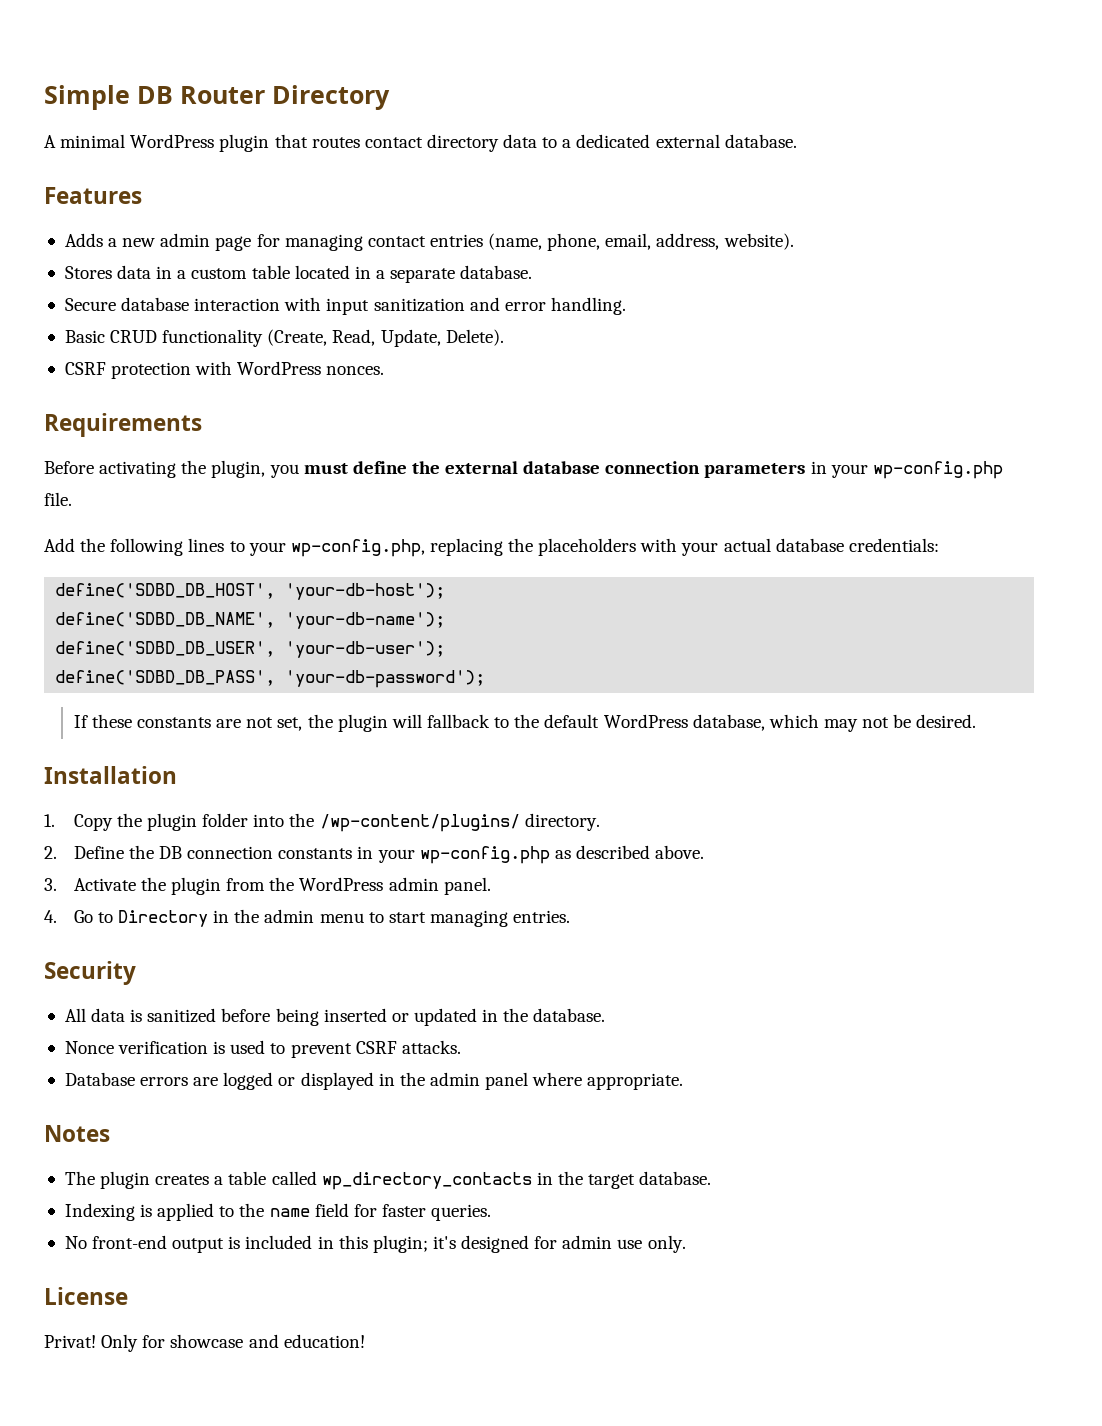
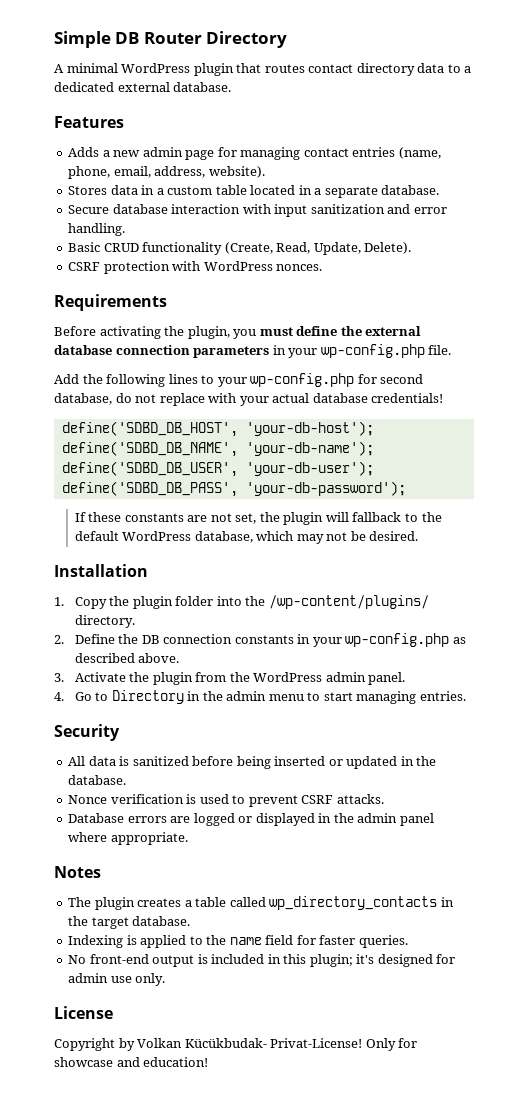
- Add the following lines to your wp-config.php, replacing the placeholders with your actual database credentials:
+ Add the following lines to your wp-config.php for second database, do not replace with your actual database credentials!
- Privat!
+ Copyright by Volkan Kücükbudak- Privat-License!

